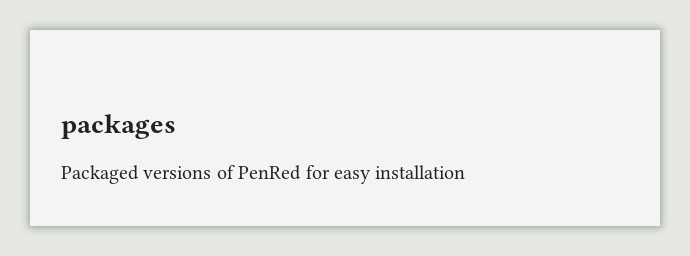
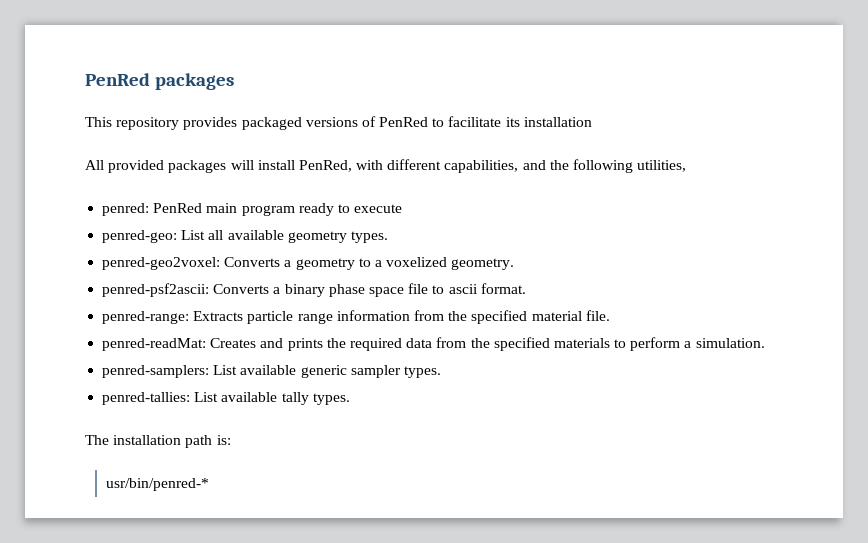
- packages
+ PenRed packages
- Packaged versions of PenRed for easy installation
+ This repository provides packaged versions of PenRed to facilitate its installation
+ All provided packages will install PenRed, with different capabilities, and the following utilities,
+ penred: PenRed main program ready to execute
+ penred-geo: List all available geometry types.
+ penred-geo2voxel: Converts a geometry to a voxelized geometry.
+ penred-psf2ascii: Converts a binary phase space file to ascii format.
+ penred-range: Extracts particle range information from the specified material file.
+ penred-readMat: Creates and prints the required data from the specified materials to perform a simulation.
+ penred-samplers: List available generic sampler types.
+ penred-tallies: List available tally types.
+ The installation path is:
+ usr/bin/penred-*

